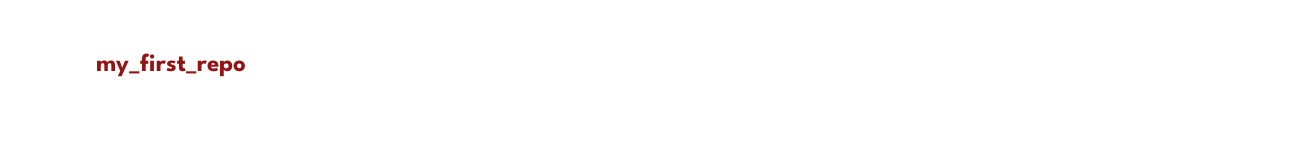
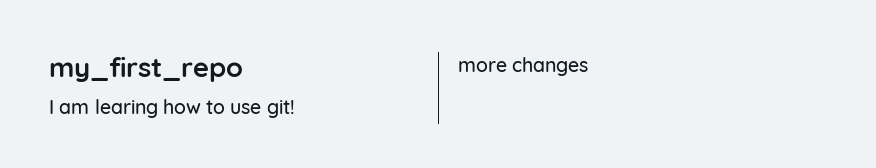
+ I am learing how to use git!
+ more changes

